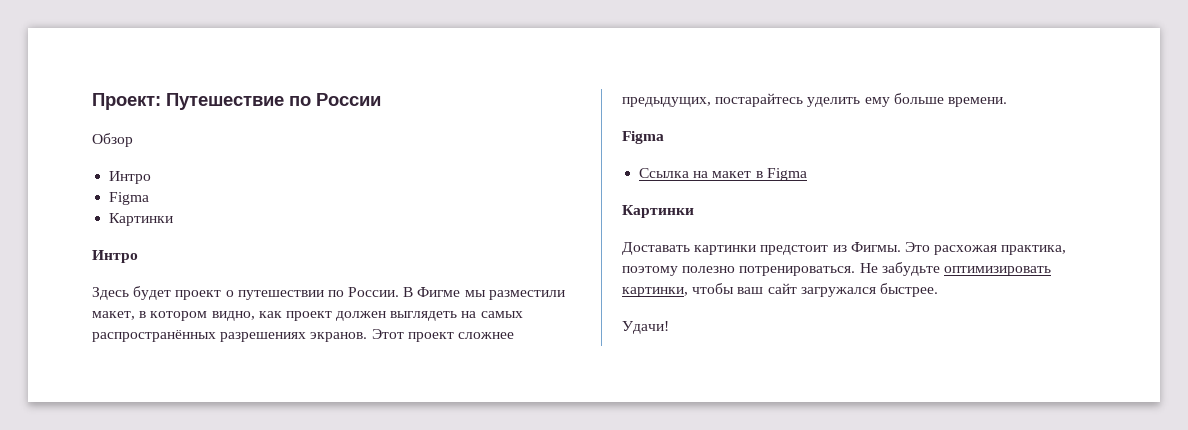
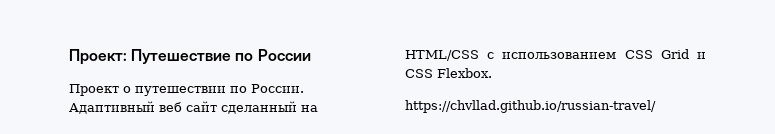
- Обзор
- Интро
- Figma
- Картинки
- Интро
- Здесь будет проект о путешествии по России. В Фигме мы разместили макет, в котором видно, как проект должен выглядеть на самых распространённых разрешениях экранов. Этот проект сложнее предыдущих, постарайтесь уделить ему больше времени.
- Figma
- Ссылка на макет в Figma
- Картинки
- Доставать картинки предстоит из Фигмы. Это расхожая практика, поэтому полезно потренироваться. Не забудьте оптимизировать картинки, чтобы ваш сайт загружался быстрее.
- Удачи!
+ Проект о путешествии по России. Адаптивный веб сайт сделанный на HTML/CSS с использованием CSS Grid и CSS Flexbox.
+ https://chvllad.github.io/russian-travel/

